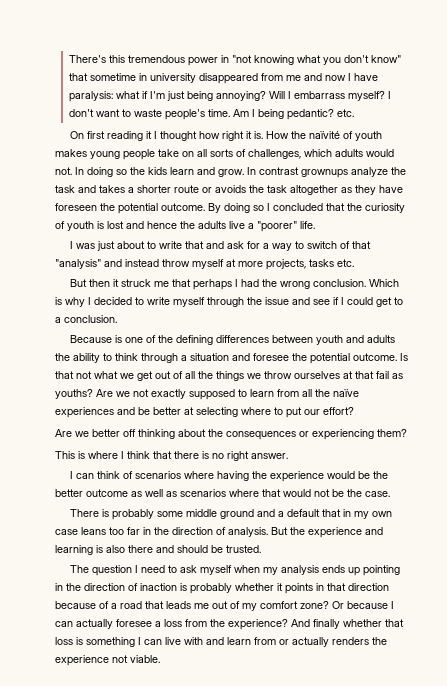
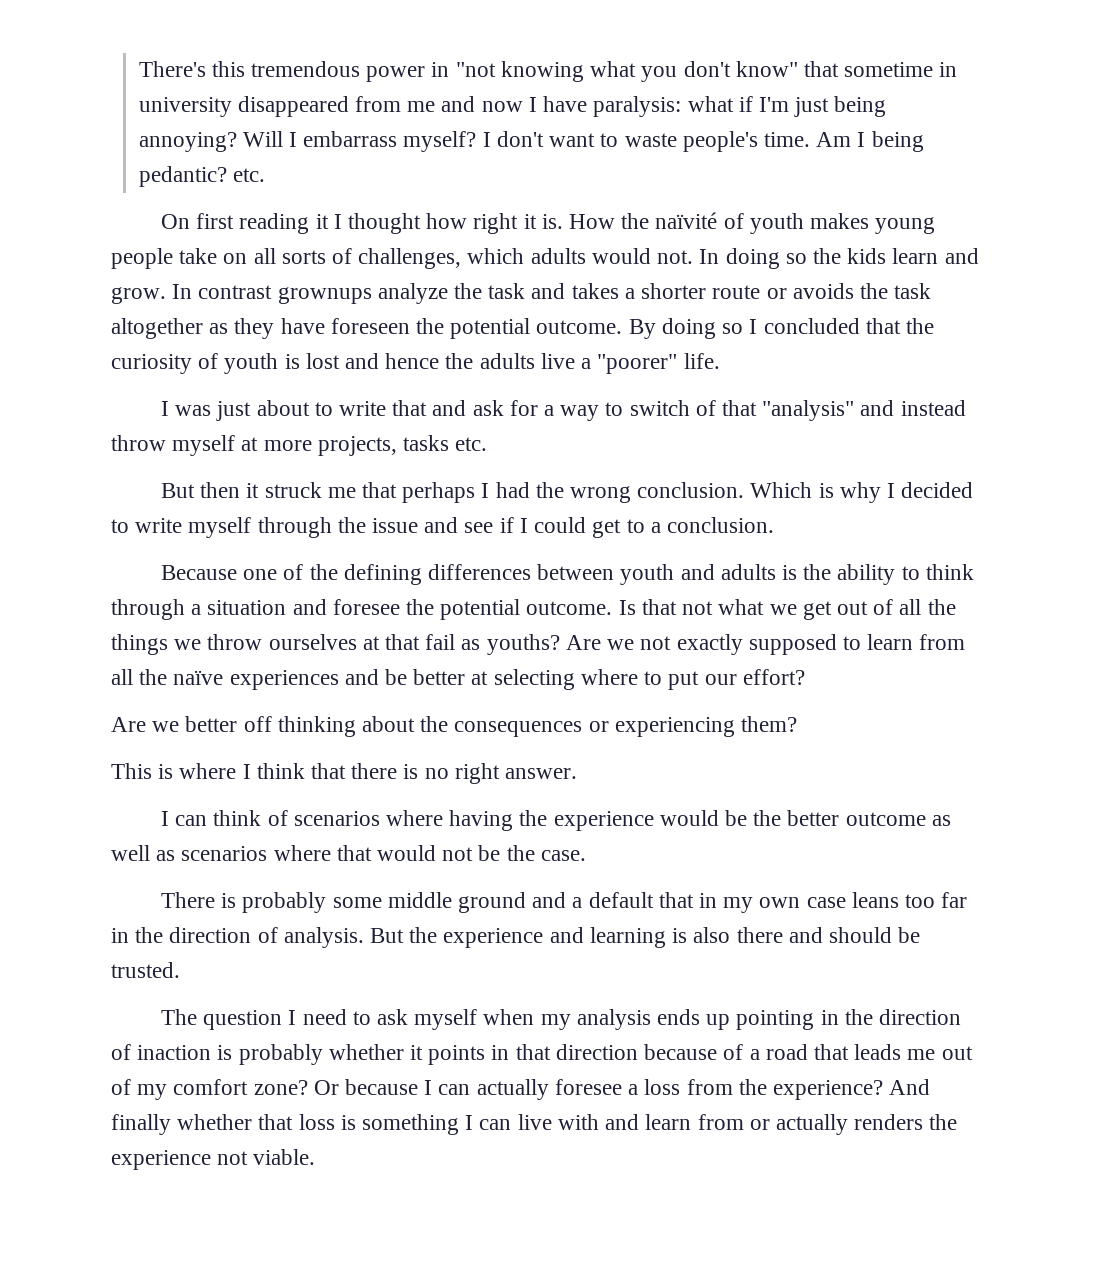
- Because is one of the defining differences between youth and adults the ability to think through a situation and foresee the potential outcome.
+ Because one of the defining differences between youth and adults is the ability to think through a situation and foresee the potential outcome.

